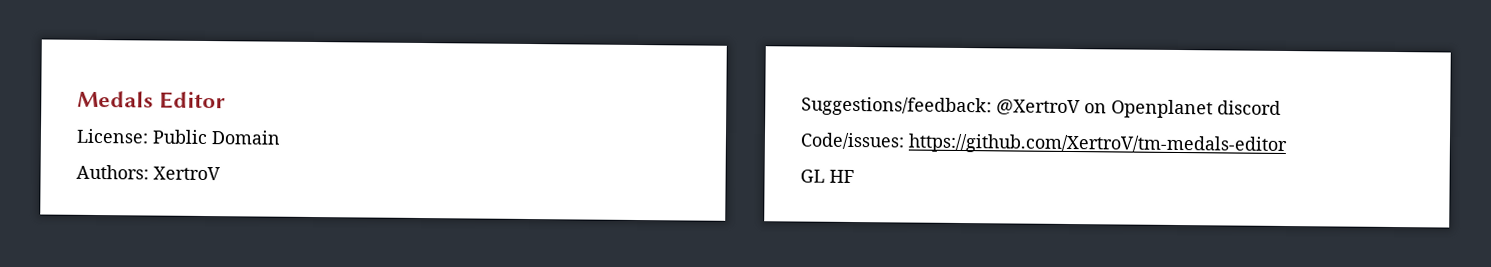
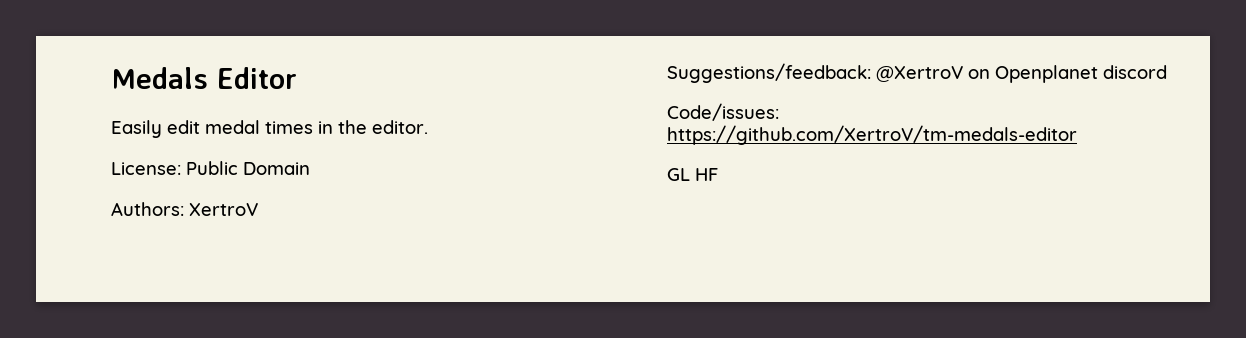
+ Easily edit medal times in the editor.

